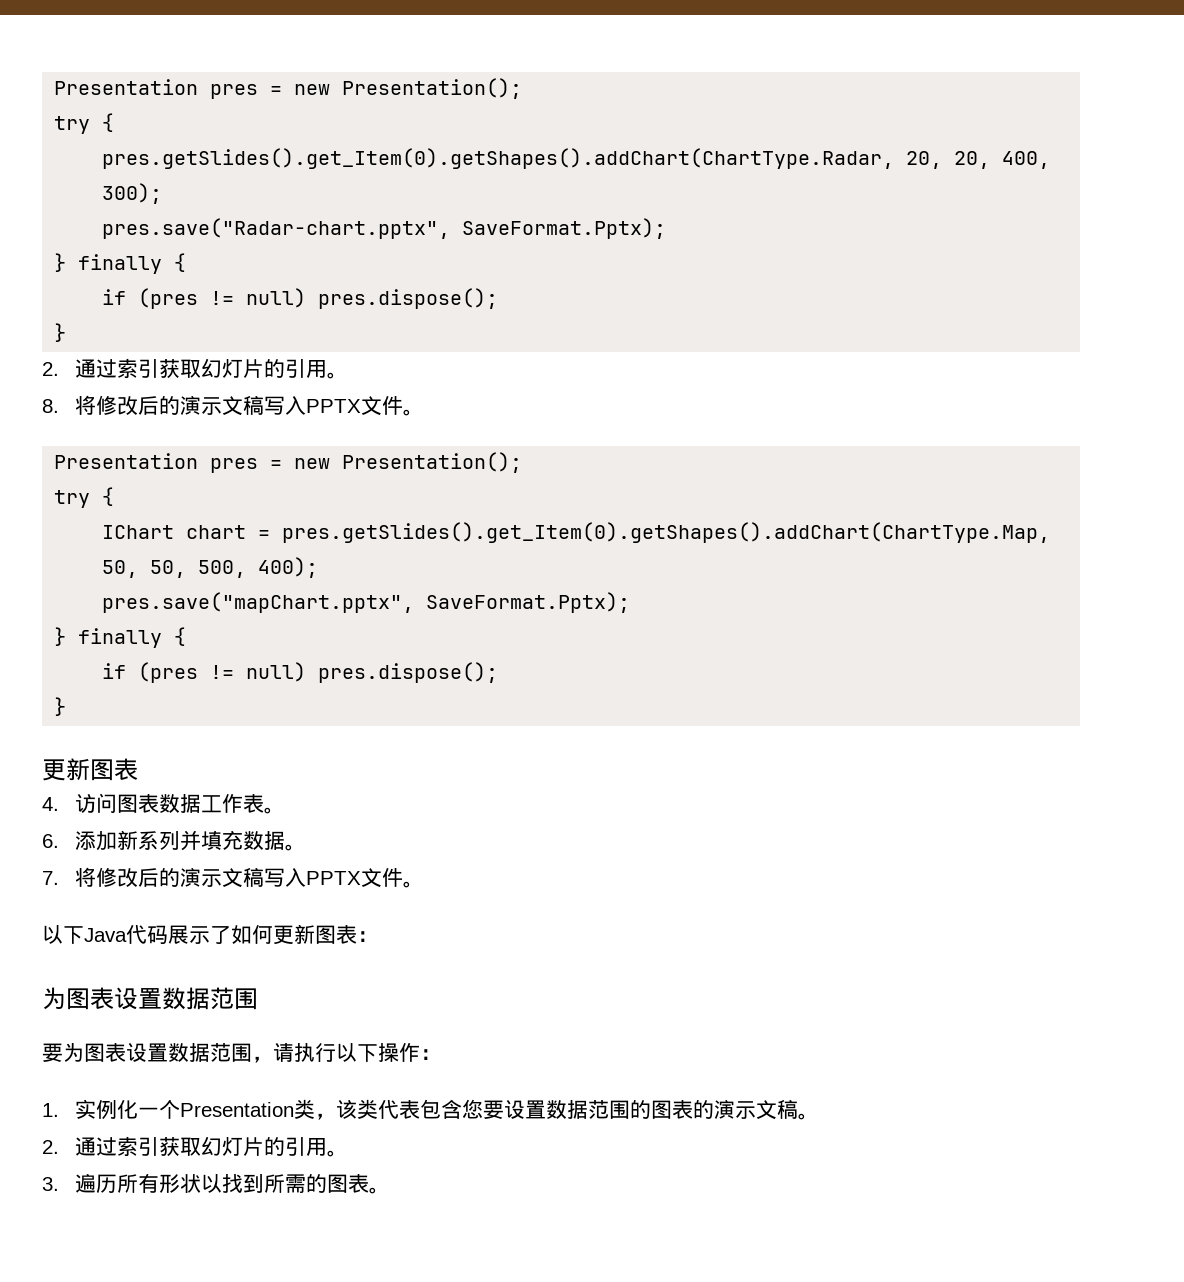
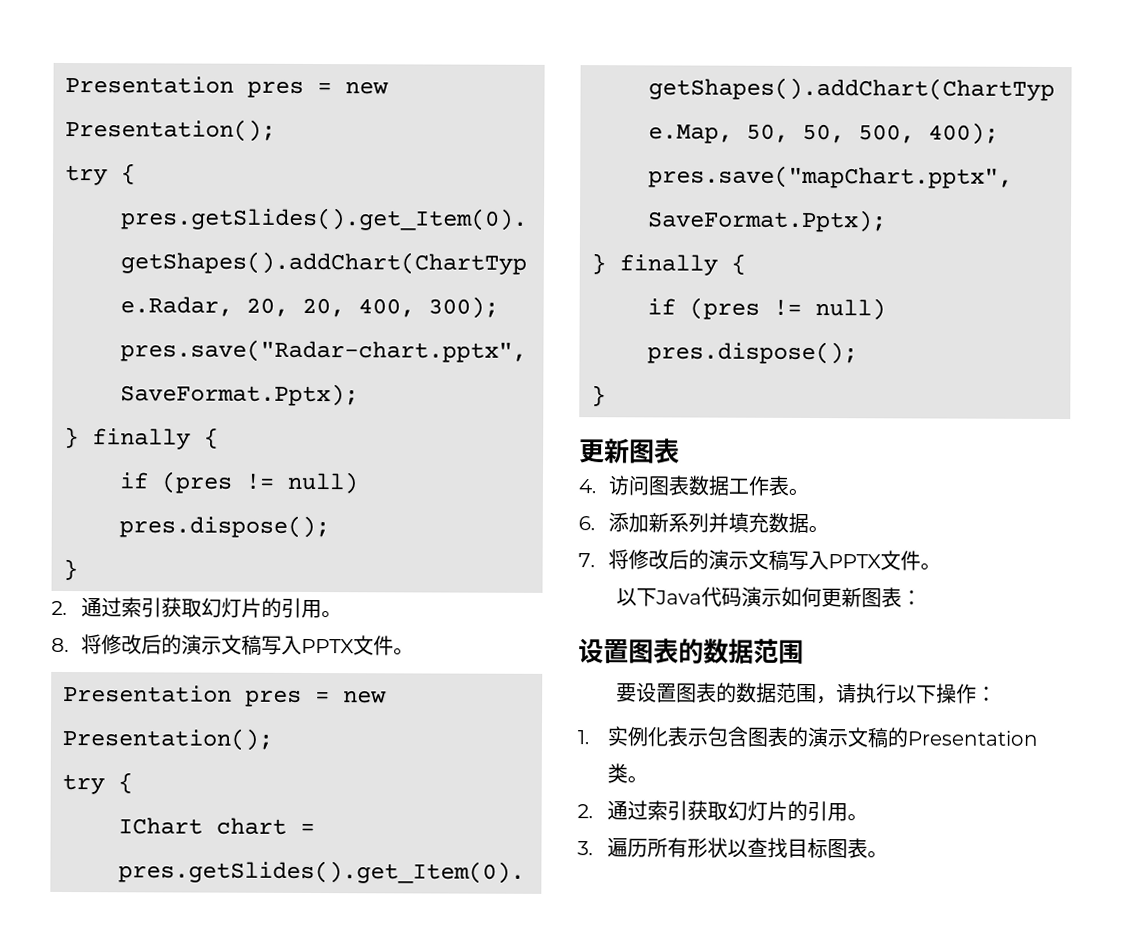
- 以下Java代码展示了如何更新图表：
- 为图表设置数据范围
+ 以下Java代码演示如何更新图表：
+ 设置图表的数据范围
- 要为图表设置数据范围，请执行以下操作：
+ 要设置图表的数据范围，请执行以下操作：
- 1.实例化一个Presentation类，该类代表包含您要设置数据范围的图表的演示文稿。
+ 1.实例化表示包含图表的演示文稿的Presentation类。
- 3.遍历所有形状以找到所需的图表。
+ 3.遍历所有形状以查找目标图表。

